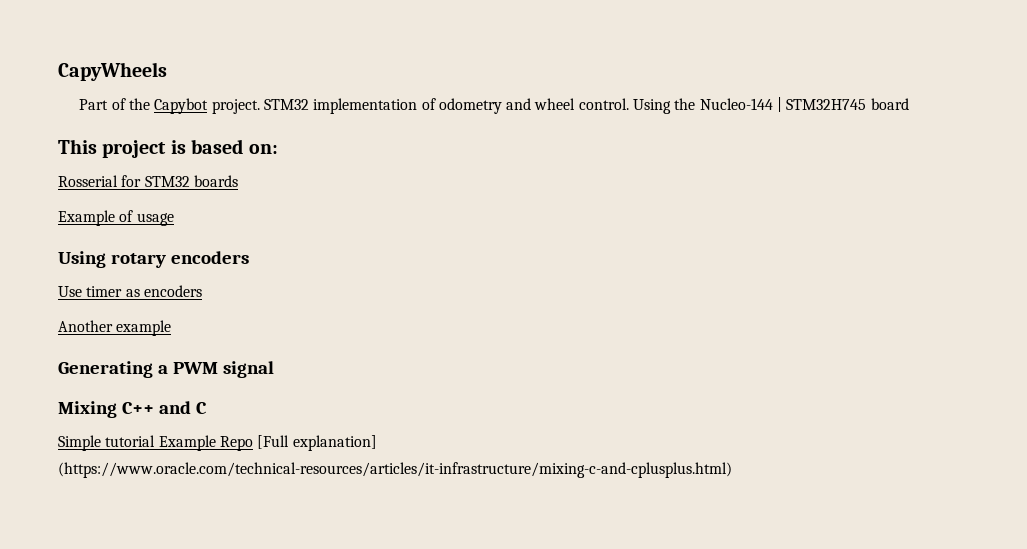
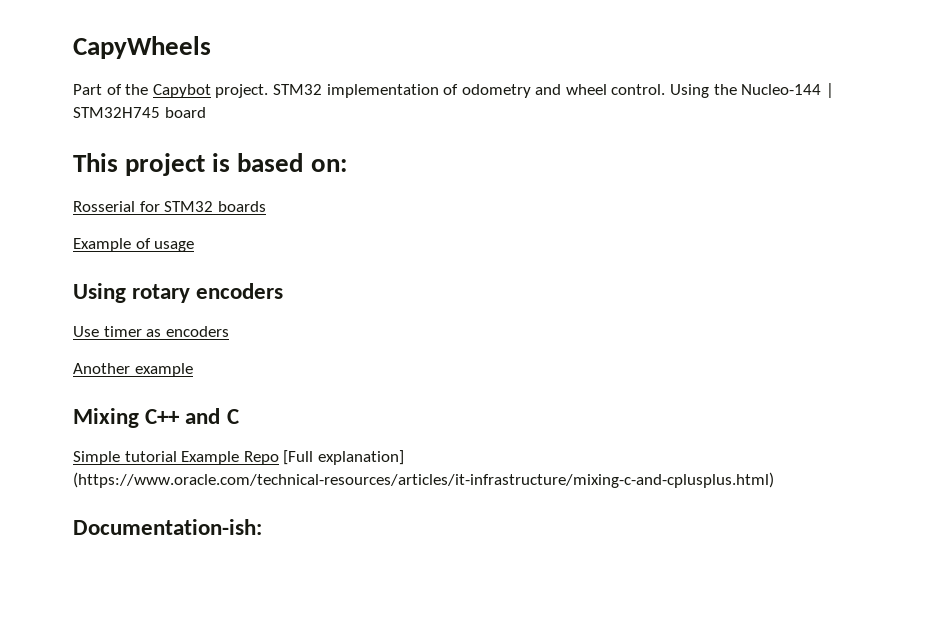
- Generating a PWM signal
+ Documentation-ish:

